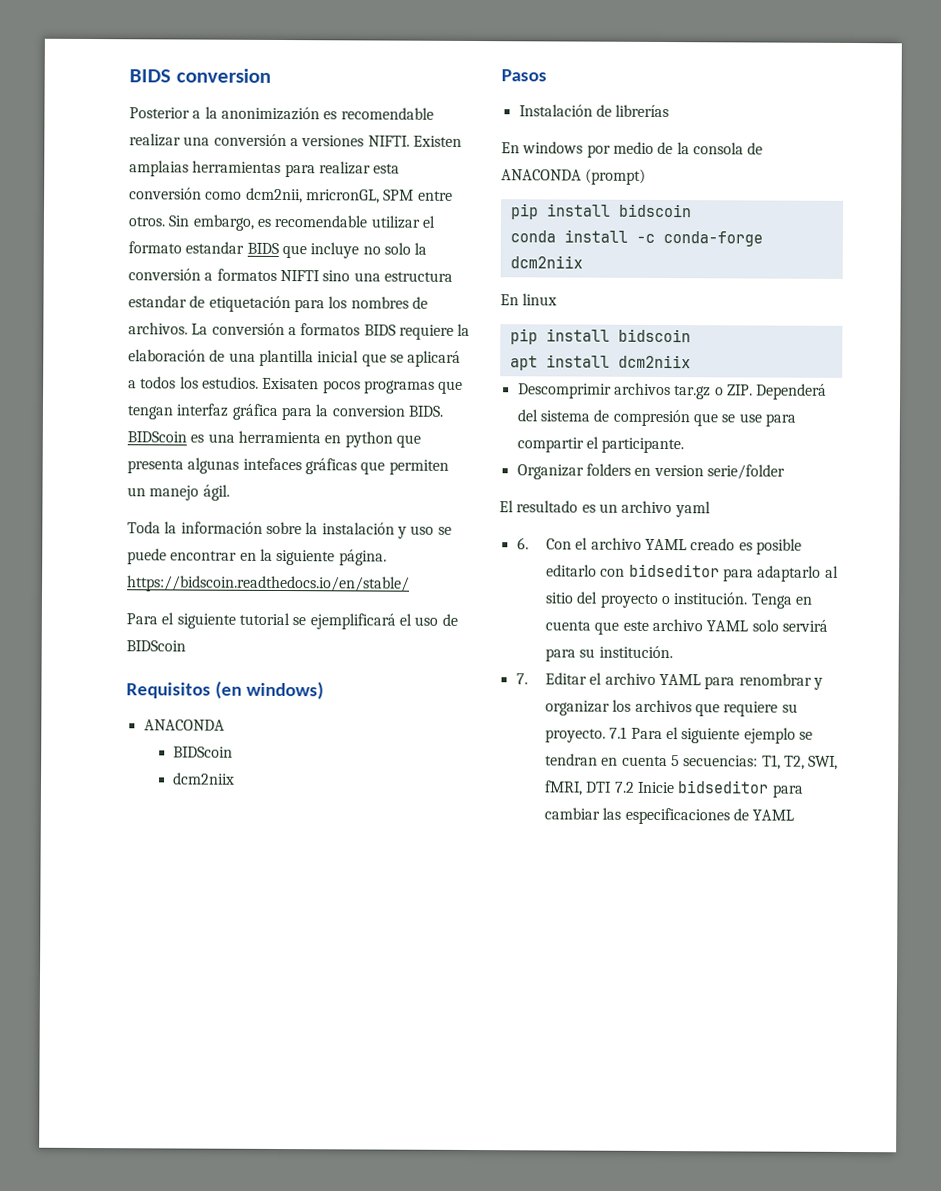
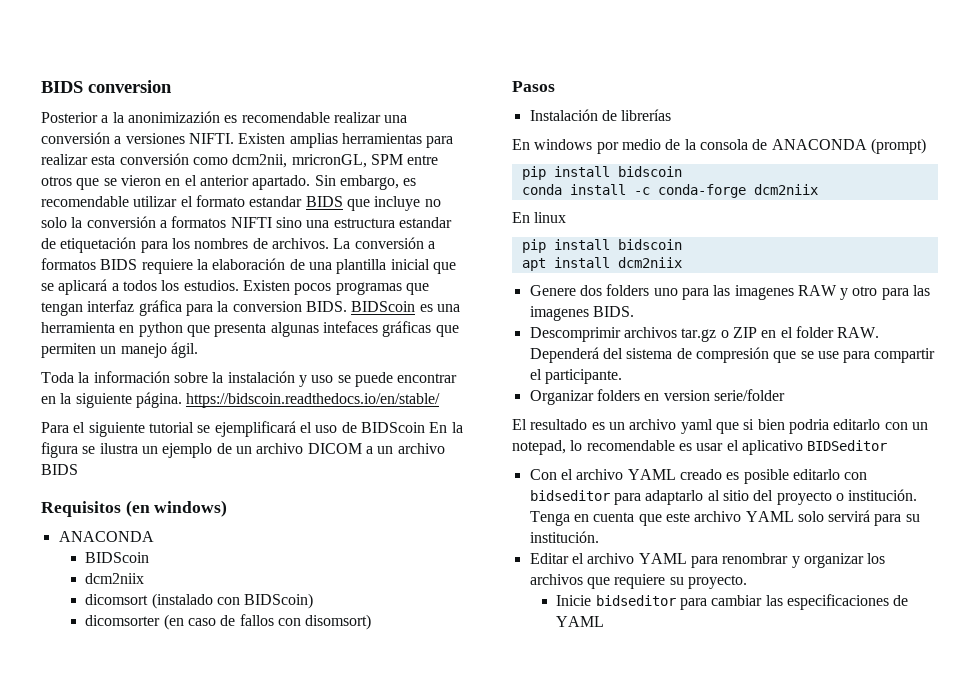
- Existen amplaias herramientas para realizar esta conversión como dcm2nii, mricronGL, SPM entre otros.
+ Existen amplias herramientas para realizar esta conversión como dcm2nii, mricronGL, SPM entre otros que se vieron en el anterior apartado.
- Exisaten pocos programas que tengan interfaz gráfica para la conversion BIDS.
+ Existen pocos programas que tengan interfaz gráfica para la conversion BIDS.
- Para el siguiente tutorial se ejemplificará el uso de BIDScoin
+ Para el siguiente tutorial se ejemplificará el uso de BIDScoin En la figura se ilustra un ejemplo de un archivo DICOM a un archivo BIDS
+ dicomsort (instalado con BIDScoin)
+ dicomsorter (en caso de fallos con disomsort)
+ Genere dos folders uno para las imagenes RAW y otro para las imagenes BIDS.
- Descomprimir archivos tar.gz o ZIP. Dependerá del sistema de compresión que se use para compartir el participante.
+ Descomprimir archivos tar.gz o ZIP en el folder RAW. Dependerá del sistema de compresión que se use para compartir el participante.
- El resultado es un archivo yaml
- 6. Con el archivo YAML creado es posible editarlo con bidseditor para adaptarlo al sitio del proyecto o institución.
+ El resultado es un archivo yaml que si bien podria editarlo con un notepad, lo recomendable es usar el aplicativo BIDSeditor
+ Con el archivo YAML creado es posible editarlo con bidseditor para adaptarlo al sitio del proyecto o institución.
- 7. Editar el archivo YAML para renombrar y organizar los archivos que requiere su proyecto. 7.1 Para el siguiente ejemplo se tendran en cuenta 5 secuencias: T1, T2, SWI, fMRI, DTI 7.2 Inicie bidseditor para cambiar las especificaciones de YAML
+ Editar el archivo YAML para renombrar y organizar los archivos que requiere su proyecto.
+ Inicie bidseditor para cambiar las especificaciones de YAML

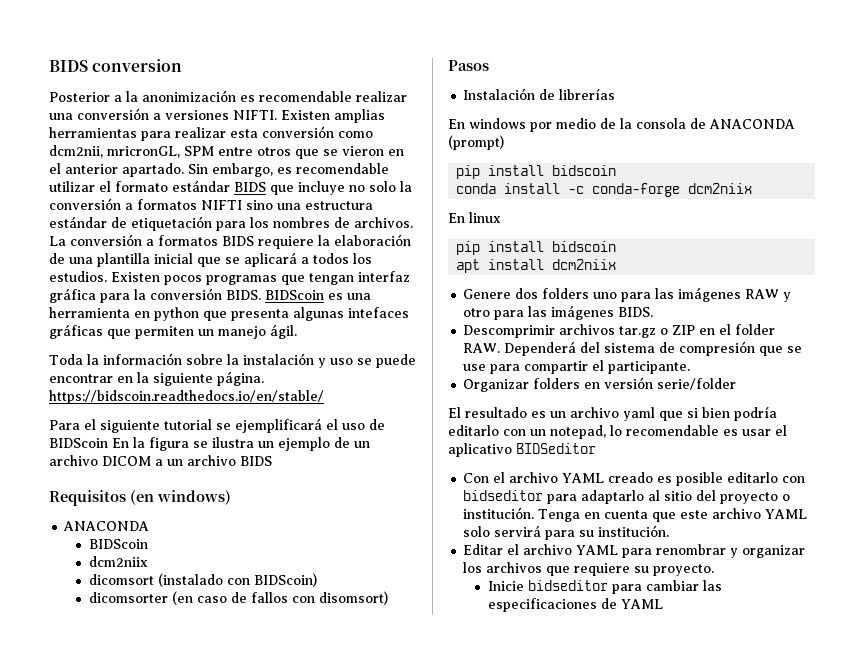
- Posterior a la anonimizazión es recomendable realizar una conversión a versiones NIFTI.
+ Posterior a la anonimización es recomendable realizar una conversión a versiones NIFTI.
- Sin embargo, es recomendable utilizar el formato estandar BIDS que incluye no solo la conversión a formatos NIFTI sino una estructura estandar de etiquetación para los nombres de archivos.
+ Sin embargo, es recomendable utilizar el formato estándar BIDS que incluye no solo la conversión a formatos NIFTI sino una estructura estándar de etiquetación para los nombres de archivos.
- Existen pocos programas que tengan interfaz gráfica para la conversion BIDS.
+ Existen pocos programas que tengan interfaz gráfica para la conversión BIDS.
- Genere dos folders uno para las imagenes RAW y otro para las imagenes BIDS.
+ Genere dos folders uno para las imágenes RAW y otro para las imágenes BIDS.
- Organizar folders en version serie/folder
+ Organizar folders en versión serie/folder
- El resultado es un archivo yaml que si bien podria editarlo con un notepad, lo recomendable es usar el aplicativo BIDSeditor
+ El resultado es un archivo yaml que si bien podría editarlo con un notepad, lo recomendable es usar el aplicativo BIDSeditor

